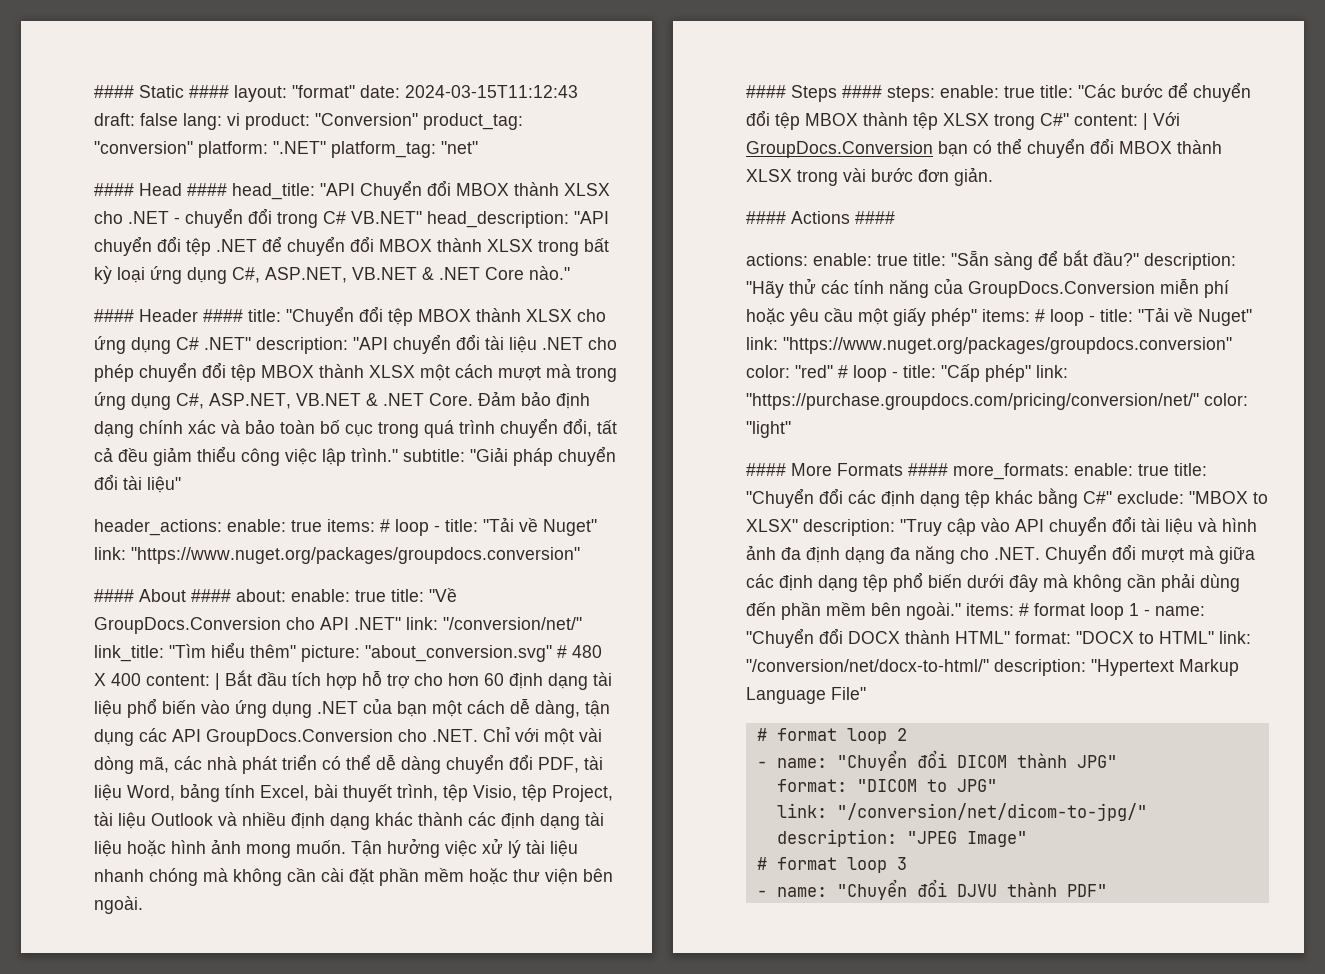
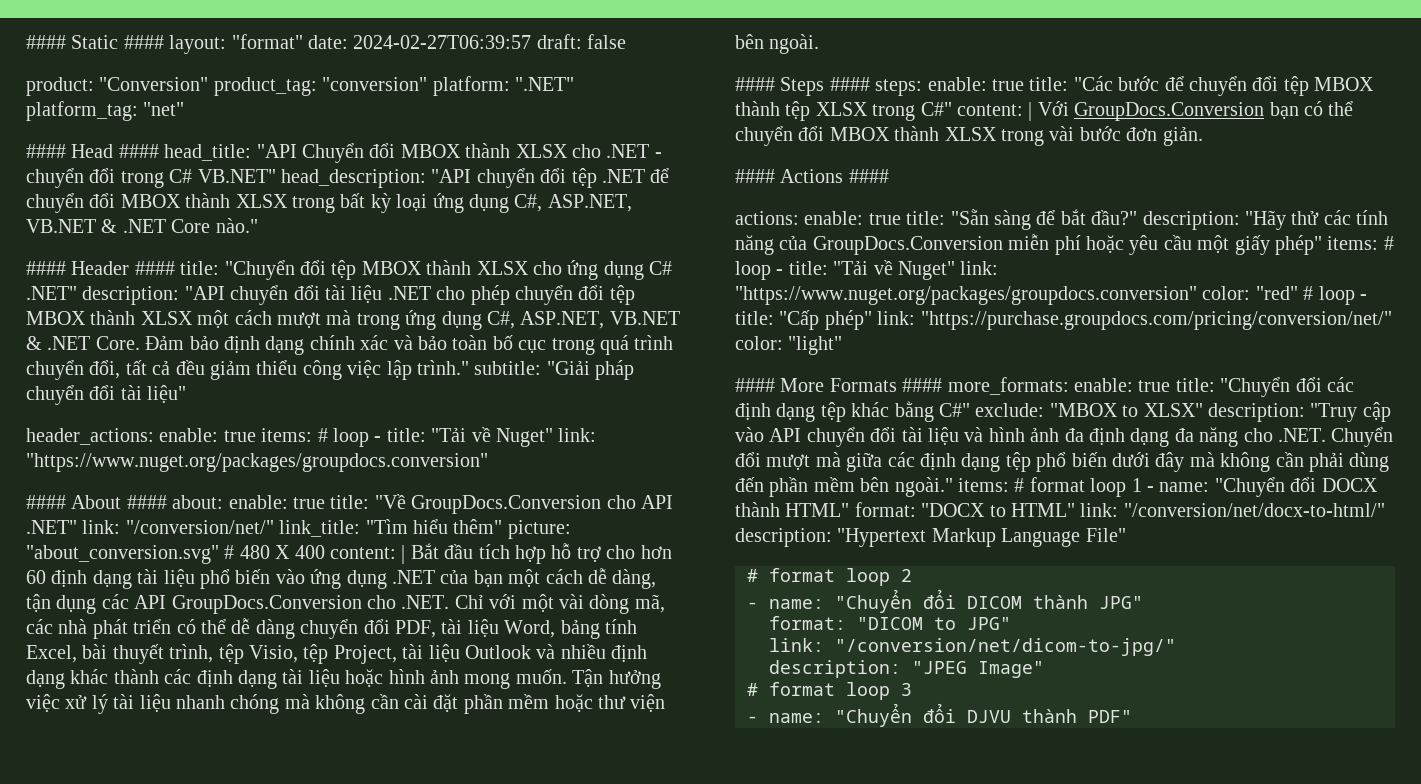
- #### Static #### layout: "format" date: 2024-03-15T11:12:43 draft: false lang: vi product: "Conversion" product_tag: "conversion" platform: ".NET" platform_tag: "net"
+ #### Static #### layout: "format" date: 2024-02-27T06:39:57 draft: false
+ product: "Conversion" product_tag: "conversion" platform: ".NET" platform_tag: "net"

